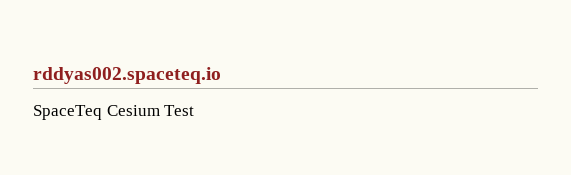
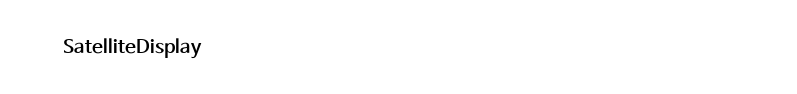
- rddyas002.spaceteq.io
- SpaceTeq Cesium Test
+ SatelliteDisplay

